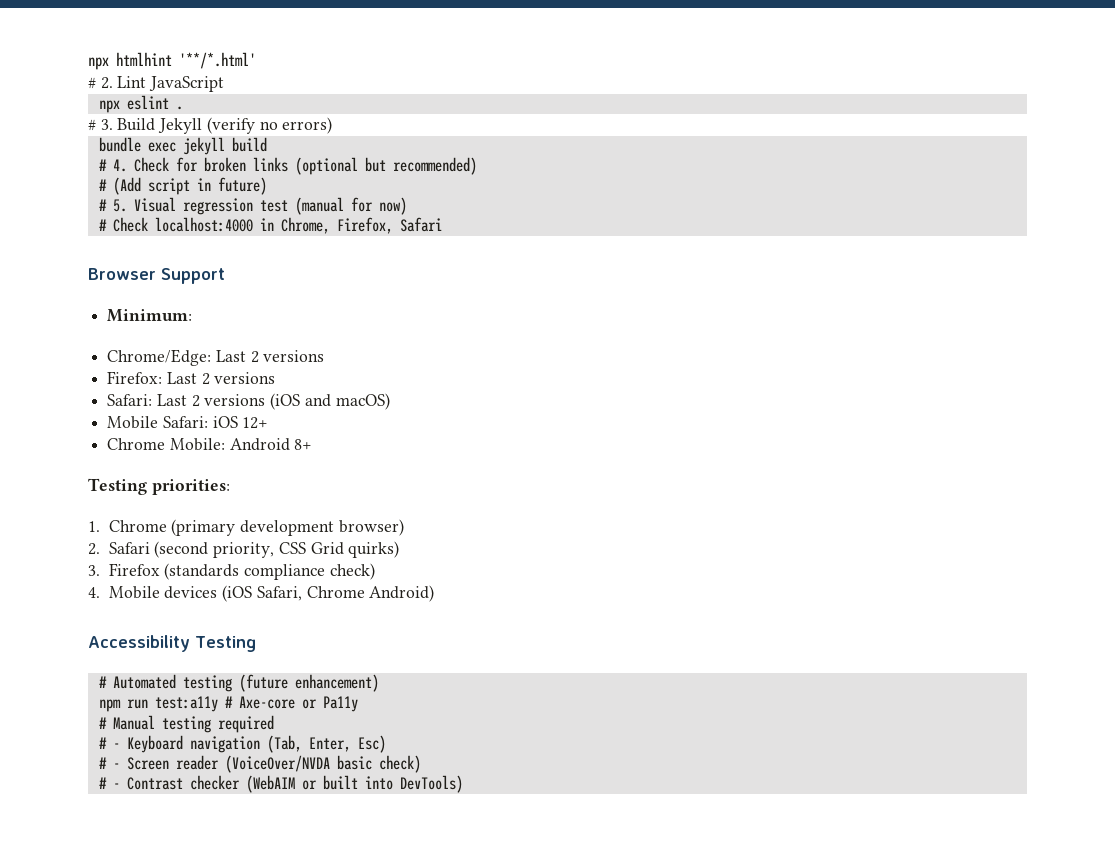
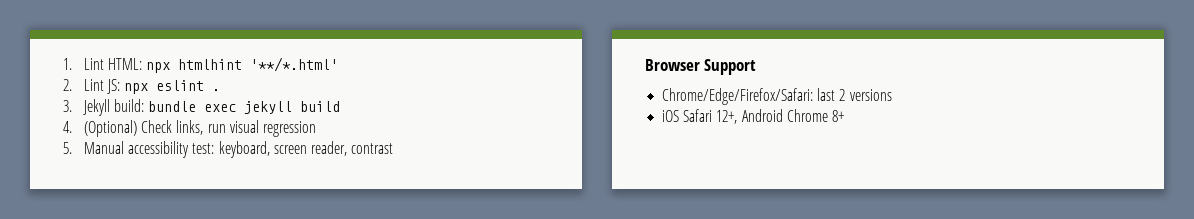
- npx htmlhint '**/*.html'
+ 1. Lint HTML: npx htmlhint '**/*.html'
- # 2. Lint JavaScript
- npx eslint .
+ 2. Lint JS: npx eslint .
- # 3. Build Jekyll (verify no errors)
- bundle exec jekyll build
- # 4. Check for broken links (optional but recommended)
- # (Add script in future)
- # 5. Visual regression test (manual for now)
- # Check localhost:4000 in Chrome, Firefox, Safari
+ 3. Jekyll build: bundle exec jekyll build
+ 4. (Optional) Check links, run visual regression
+ 5. Manual accessibility test: keyboard, screen reader, contrast
- Minimum:
- Chrome/Edge: Last 2 versions
- Firefox: Last 2 versions
- Safari: Last 2 versions (iOS and macOS)
- Mobile Safari: iOS 12+
- Chrome Mobile: Android 8+
- Testing priorities:
- 1. Chrome (primary development browser)
- 2. Safari (second priority, CSS Grid quirks)
- 3. Firefox (standards compliance check)
- 4. Mobile devices (iOS Safari, Chrome Android)
- Accessibility Testing
- # Automated testing (future enhancement)
- npm run test:a11y # Axe-core or Pa11y
- # Manual testing required
- # - Keyboard navigation (Tab, Enter, Esc)
- # - Screen reader (VoiceOver/NVDA basic check)
- # - Contrast checker (WebAIM or built into DevTools)
+ Chrome/Edge/Firefox/Safari: last 2 versions
+ iOS Safari 12+, Android Chrome 8+

